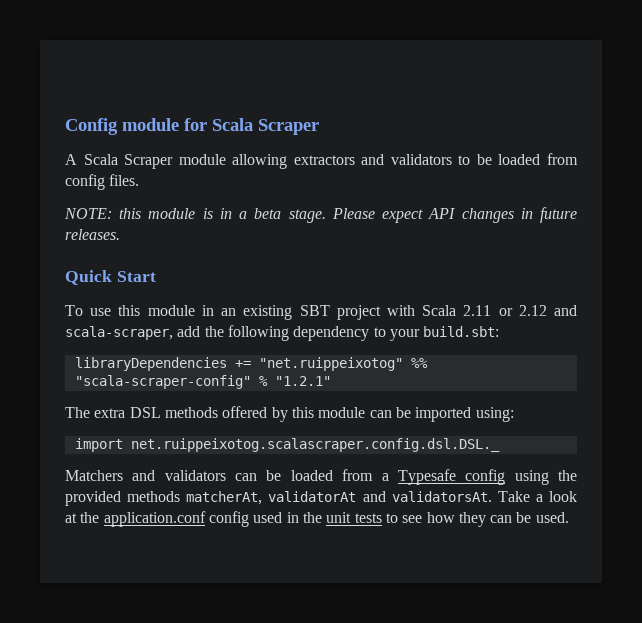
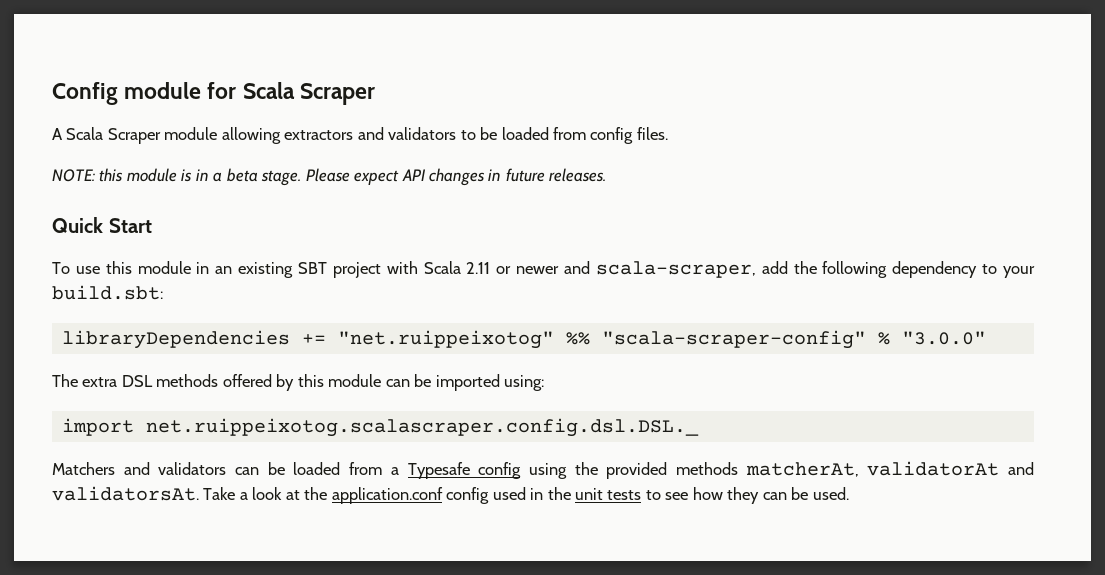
- To use this module in an existing SBT project with Scala 2.11 or 2.12 and scala-scraper, add the following dependency to your build.sbt:
+ To use this module in an existing SBT project with Scala 2.11 or newer and scala-scraper, add the following dependency to your build.sbt:
- libraryDependencies += "net.ruippeixotog" %% "scala-scraper-config" % "1.2.1"
+ libraryDependencies += "net.ruippeixotog" %% "scala-scraper-config" % "3.0.0"

